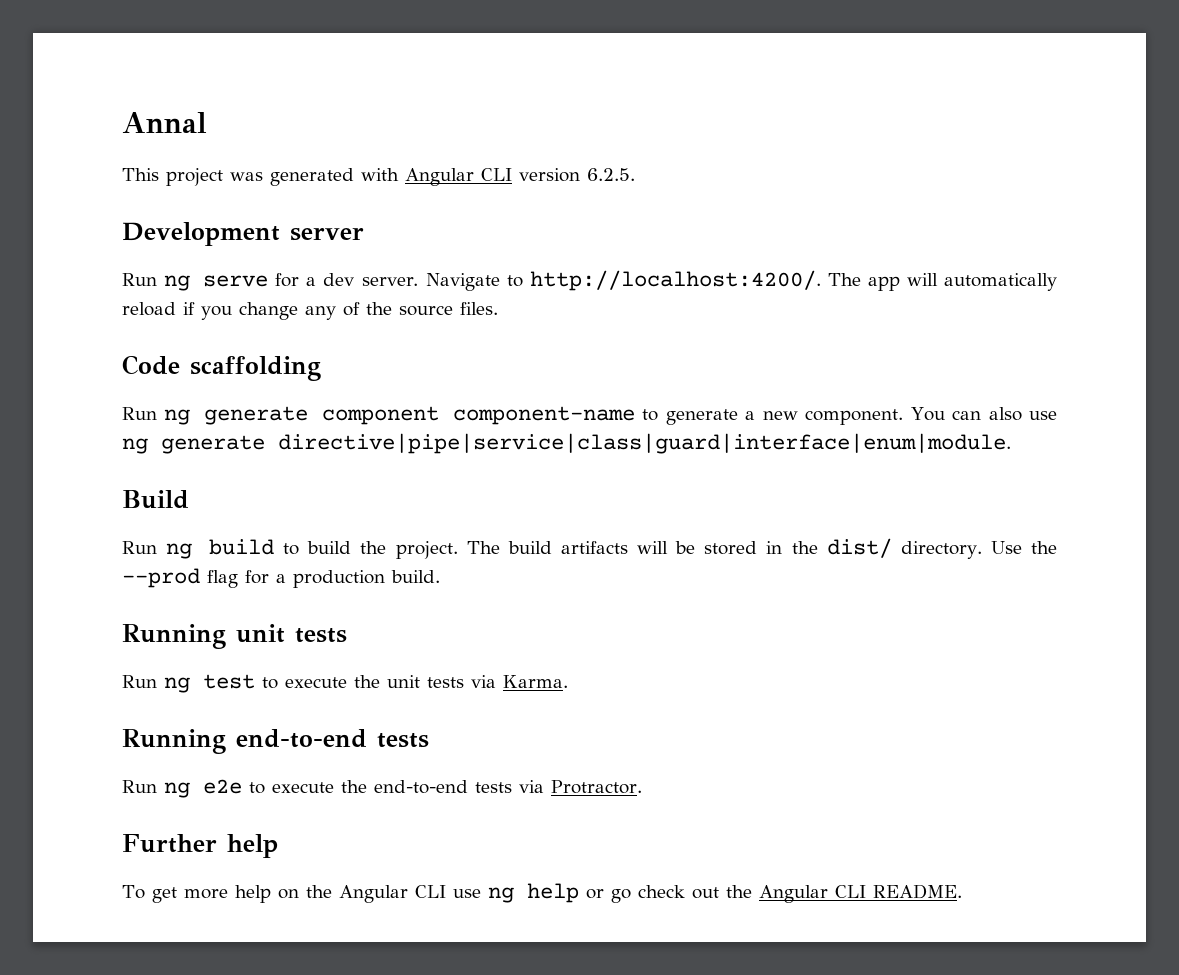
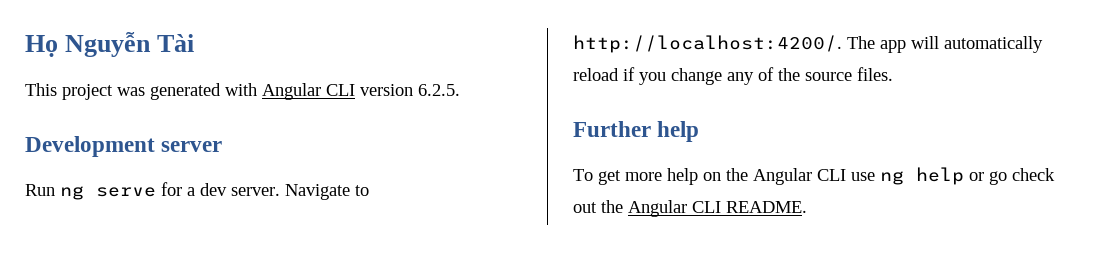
- Annal
+ Họ Nguyễn Tài
- Code scaffolding
- Run ng generate component component-name to generate a new component. You can also use ng generate directive|pipe|service|class|guard|interface|enum|module.
- Build
- Run ng build to build the project. The build artifacts will be stored in the dist/ directory. Use the --prod flag for a production build.
- Running unit tests
- Run ng test to execute the unit tests via Karma.
- Running end-to-end tests
- Run ng e2e to execute the end-to-end tests via Protractor.

